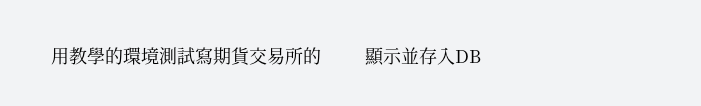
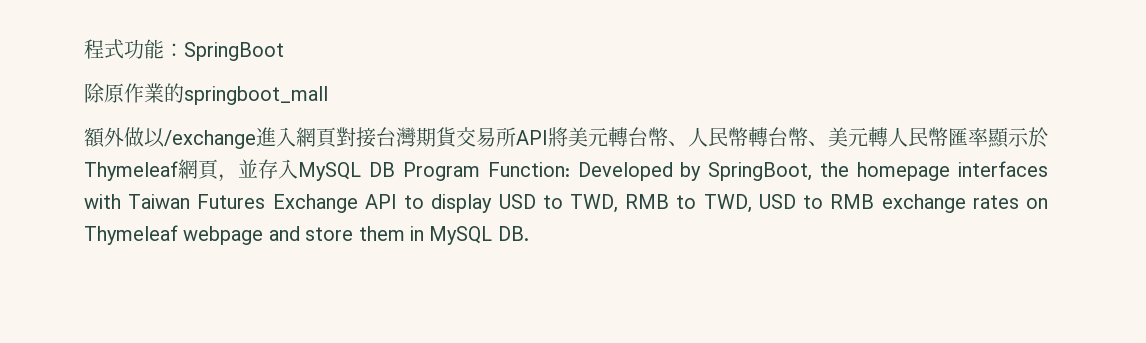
- 用教學的環境測試寫期貨交易所的顯示並存入DB
+ 程式功能：SpringBoot
+ 除原作業的springboot_mall
+ 額外做以/exchange進入網頁對接台灣期貨交易所API將美元轉台幣、人民幣轉台幣、美元轉人民幣匯率顯示於Thymeleaf網頁，並存入MySQL DB Program Function: Developed by SpringBoot, the homepage interfaces with Taiwan Futures Exchange API to display USD to TWD, RMB to TWD, USD to RMB exchange rates on Thymeleaf webpage and store them in MySQL DB.

